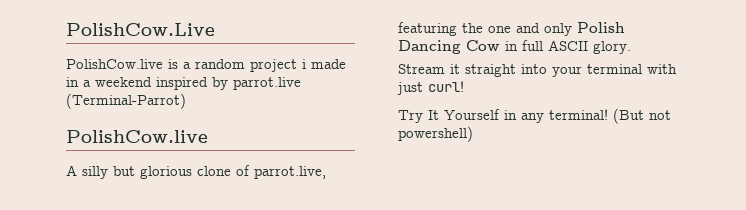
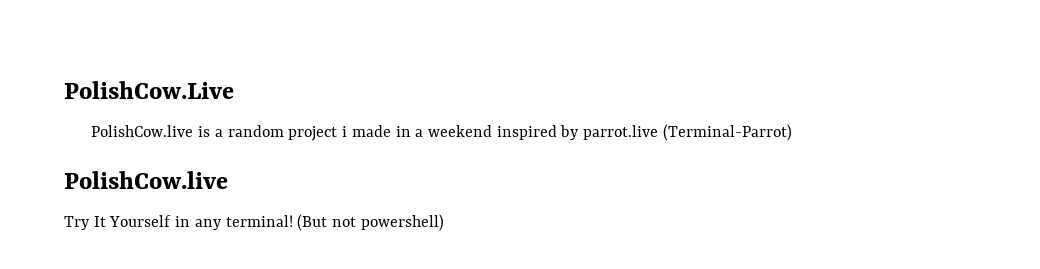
- A silly but glorious clone of parrot.live, featuring the one and only Polish Dancing Cow in full ASCII glory.
- Stream it straight into your terminal with just curl!

